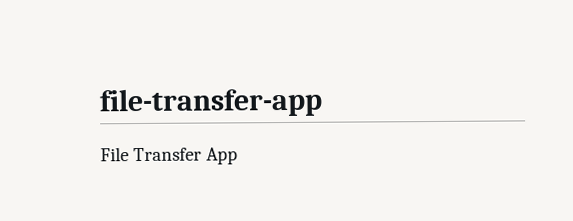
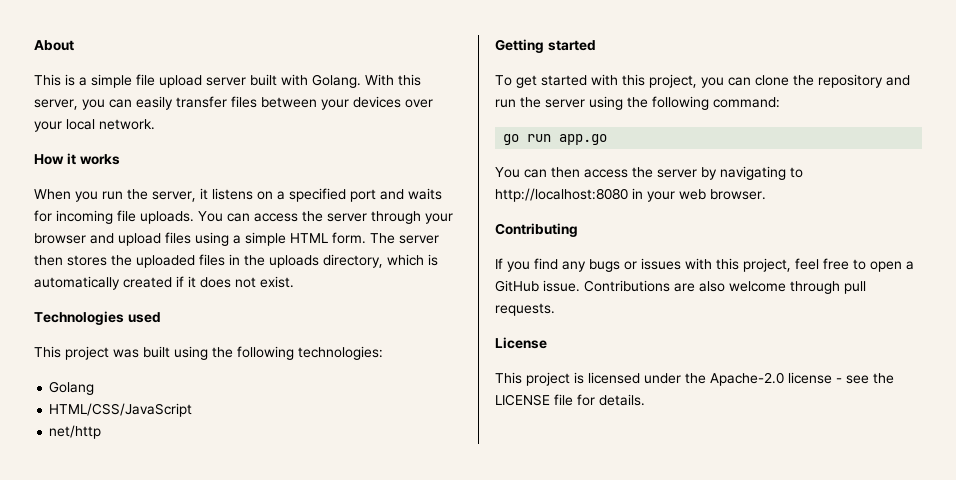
- file-transfer-app
- File Transfer App
+ About
+ This is a simple file upload server built with Golang. With this server, you can easily transfer files between your devices over your local network.
+ How it works
+ When you run the server, it listens on a specified port and waits for incoming file uploads. You can access the server through your browser and upload files using a simple HTML form. The server then stores the uploaded files in the uploads directory, which is automatically created if it does not exist.
+ Technologies used
+ This project was built using the following technologies:
+ Golang
+ HTML/CSS/JavaScript
+ net/http
+ Getting started
+ To get started with this project, you can clone the repository and run the server using the following command:
+ go run app.go
+ You can then access the server by navigating to http://localhost:8080 in your web browser.
+ Contributing
+ If you find any bugs or issues with this project, feel free to open a GitHub issue. Contributions are also welcome through pull requests.
+ License
+ This project is licensed under the Apache-2.0 license - see the LICENSE file for details.

